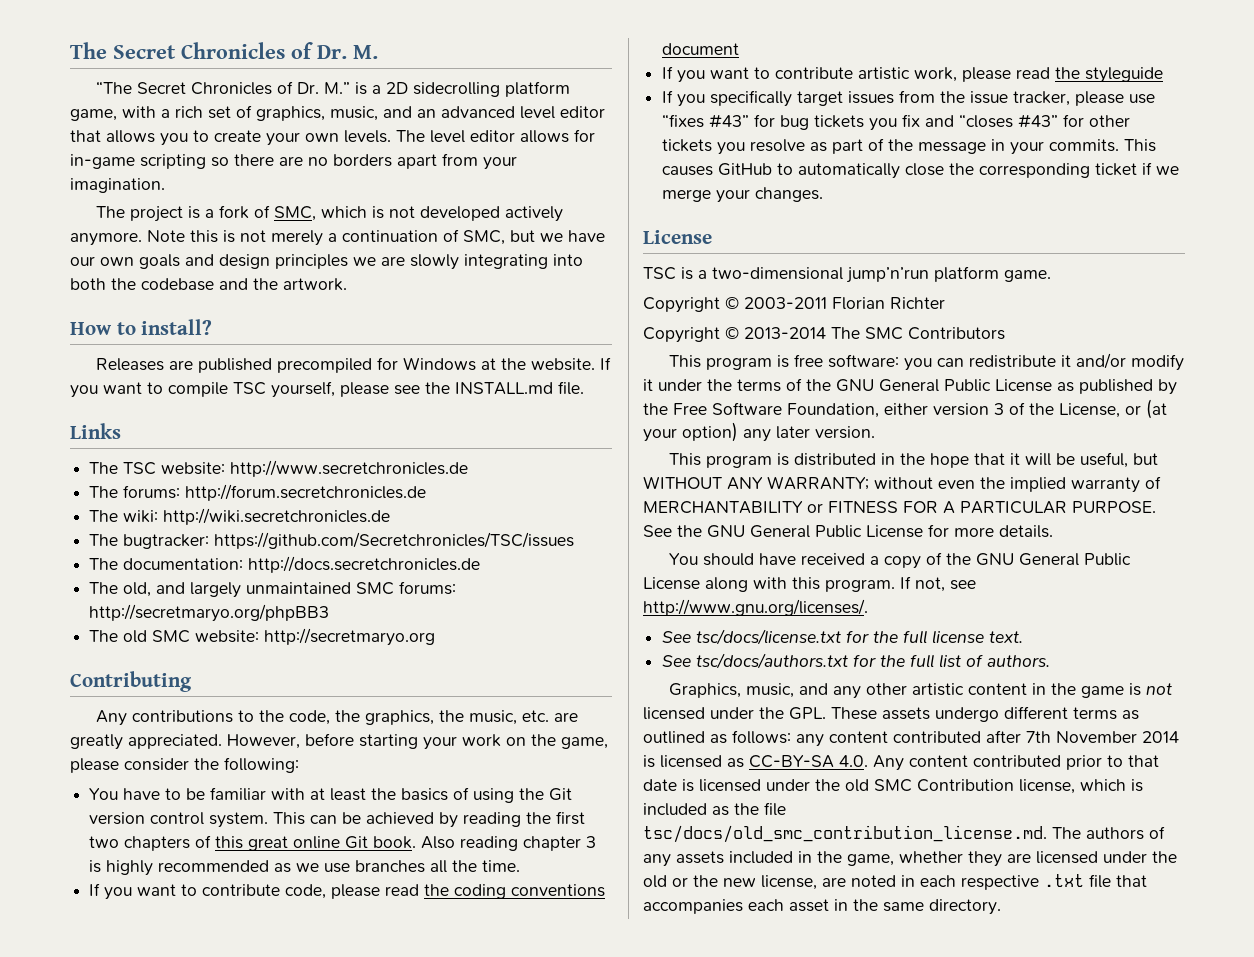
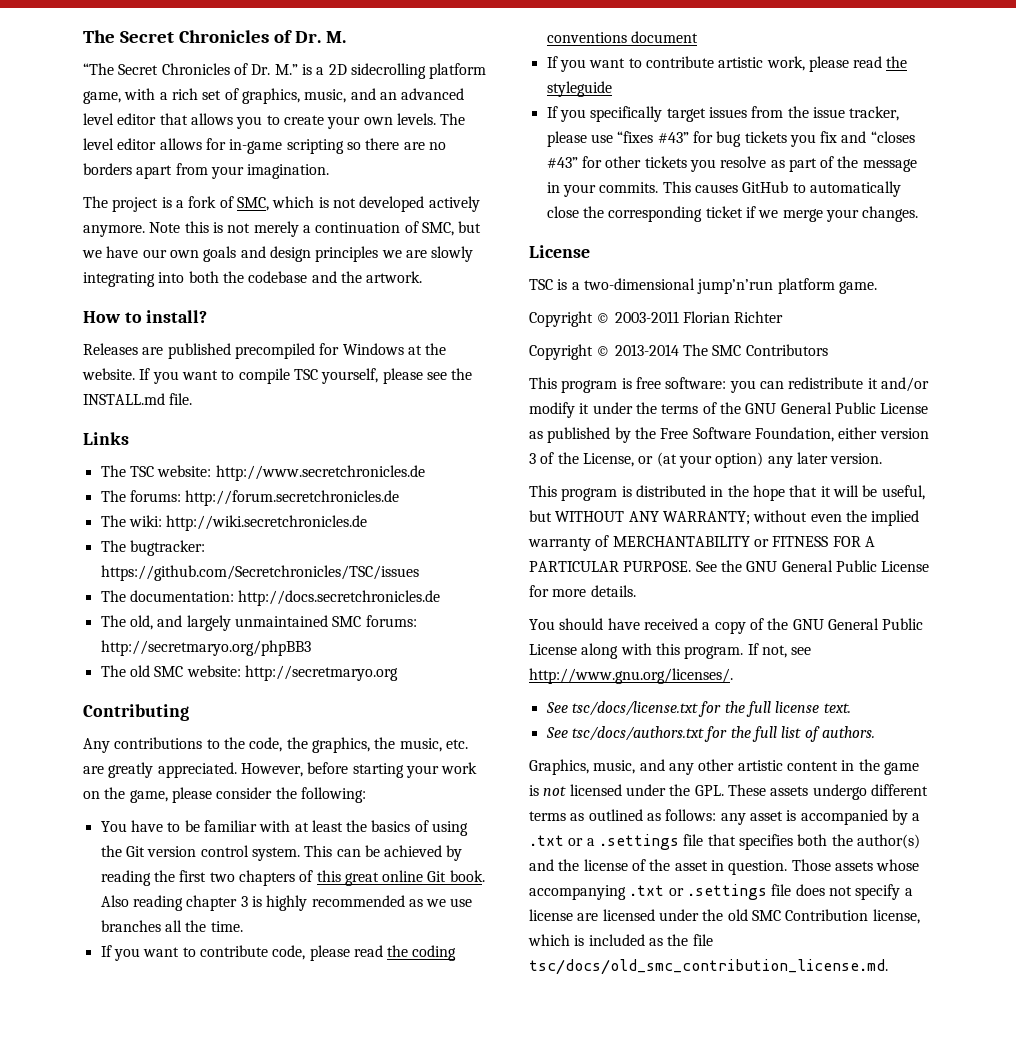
- Graphics, music, and any other artistic content in the game is not licensed under the GPL. These assets undergo different terms as outlined as follows: any content contributed after 7th November 2014 is licensed as CC-BY-SA 4.0. Any content contributed prior to that date is licensed under the old SMC Contribution license, which is included as the file tsc/docs/old_smc_contribution_license.md. The authors of any assets included in the game, whether they are licensed under the old or the new license, are noted in each respective .txt file that accompanies each asset in the same directory.
+ Graphics, music, and any other artistic content in the game is not licensed under the GPL. These assets undergo different terms as outlined as follows: any asset is accompanied by a .txt or a .settings file that specifies both the author(s) and the license of the asset in question. Those assets whose accompanying .txt or .settings file does not specify a license are licensed under the old SMC Contribution license, which is included as the file tsc/docs/old_smc_contribution_license.md.

